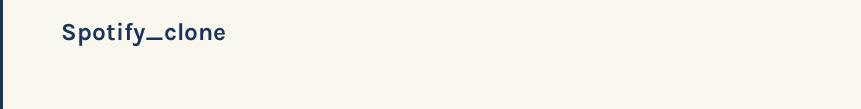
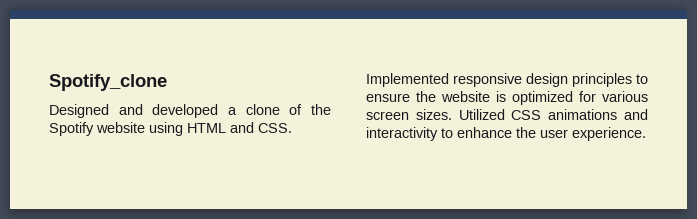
+ Designed and developed a clone of the Spotify website using HTML and CSS. Implemented responsive design principles to ensure the website is optimized for various screen sizes. Utilized CSS animations and interactivity to enhance the user experience.

